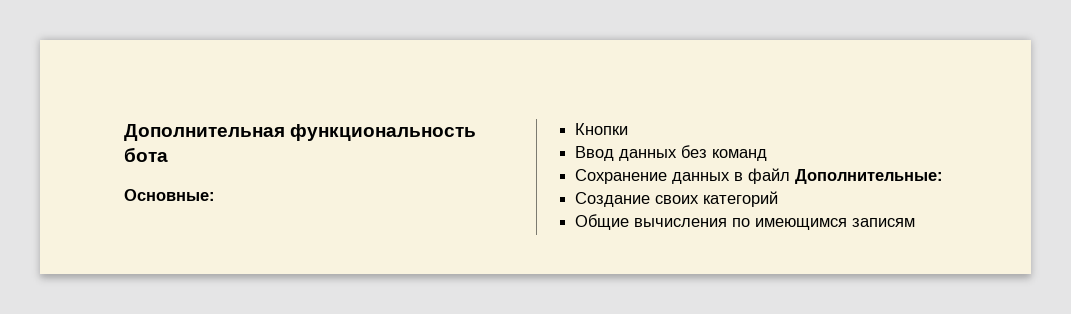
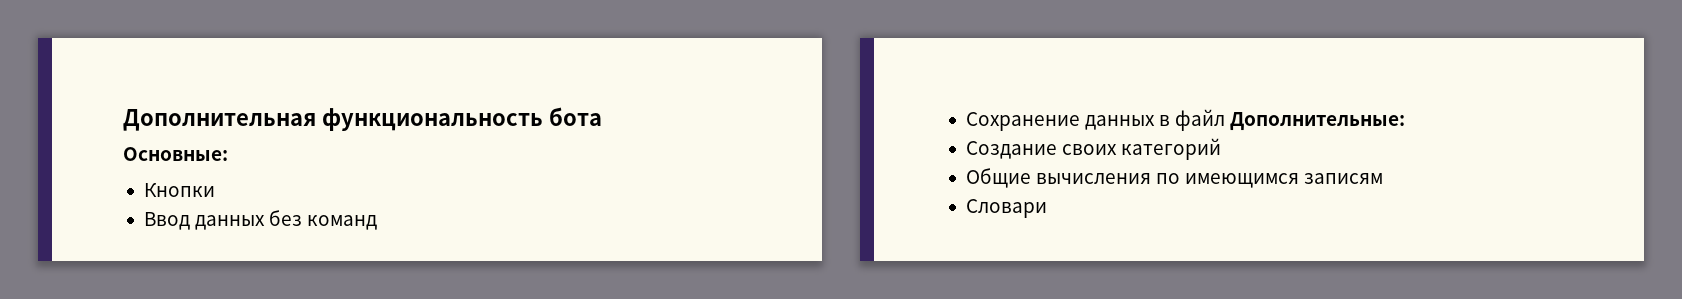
+ Словари

